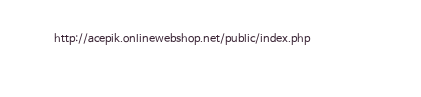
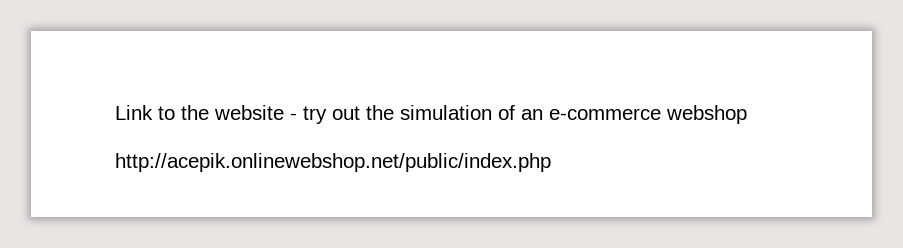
+ Link to the website - try out the simulation of an e-commerce webshop

